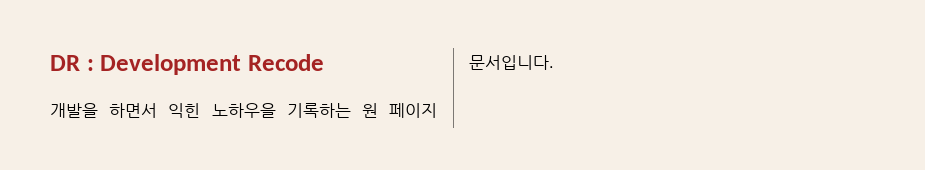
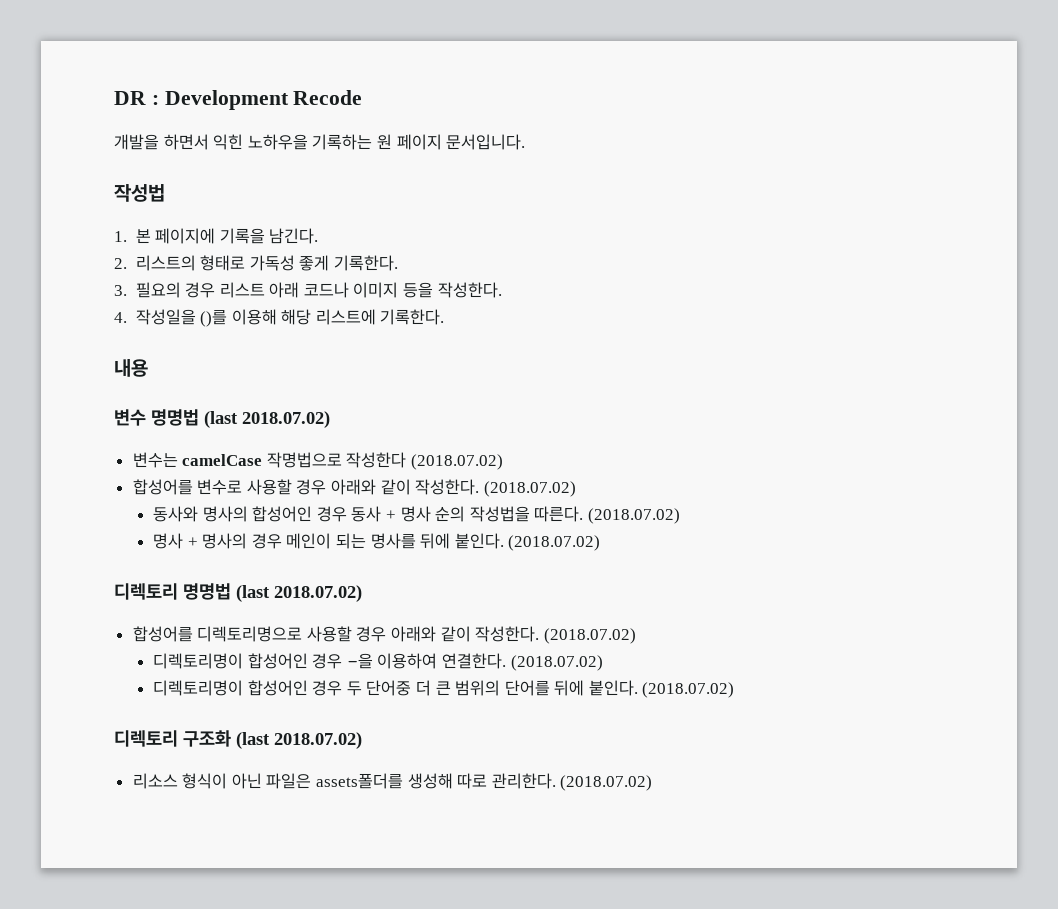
+ 작성법
+ 1. 본 페이지에 기록을 남긴다.
+ 2. 리스트의 형태로 가독성 좋게 기록한다.
+ 3. 필요의 경우 리스트 아래 코드나 이미지 등을 작성한다.
+ 4. 작성일을 ()를 이용해 해당 리스트에 기록한다.
+ 내용
+ 변수 명명법 (last 2018.07.02)
+ 변수는 camelCase 작명법으로 작성한다 (2018.07.02)
+ 합성어를 변수로 사용할 경우 아래와 같이 작성한다. (2018.07.02)
+ 동사와 명사의 합성어인 경우 동사 + 명사 순의 작성법을 따른다. (2018.07.02)
+ 명사 + 명사의 경우 메인이 되는 명사를 뒤에 붙인다. (2018.07.02)
+ 디렉토리 명명법 (last 2018.07.02)
+ 합성어를 디렉토리명으로 사용할 경우 아래와 같이 작성한다. (2018.07.02)
+ 디렉토리명이 합성어인 경우 -을 이용하여 연결한다. (2018.07.02)
+ 디렉토리명이 합성어인 경우 두 단어중 더 큰 범위의 단어를 뒤에 붙인다. (2018.07.02)
+ 디렉토리 구조화 (last 2018.07.02)
+ 리소스 형식이 아닌 파일은 assets폴더를 생성해 따로 관리한다. (2018.07.02)

